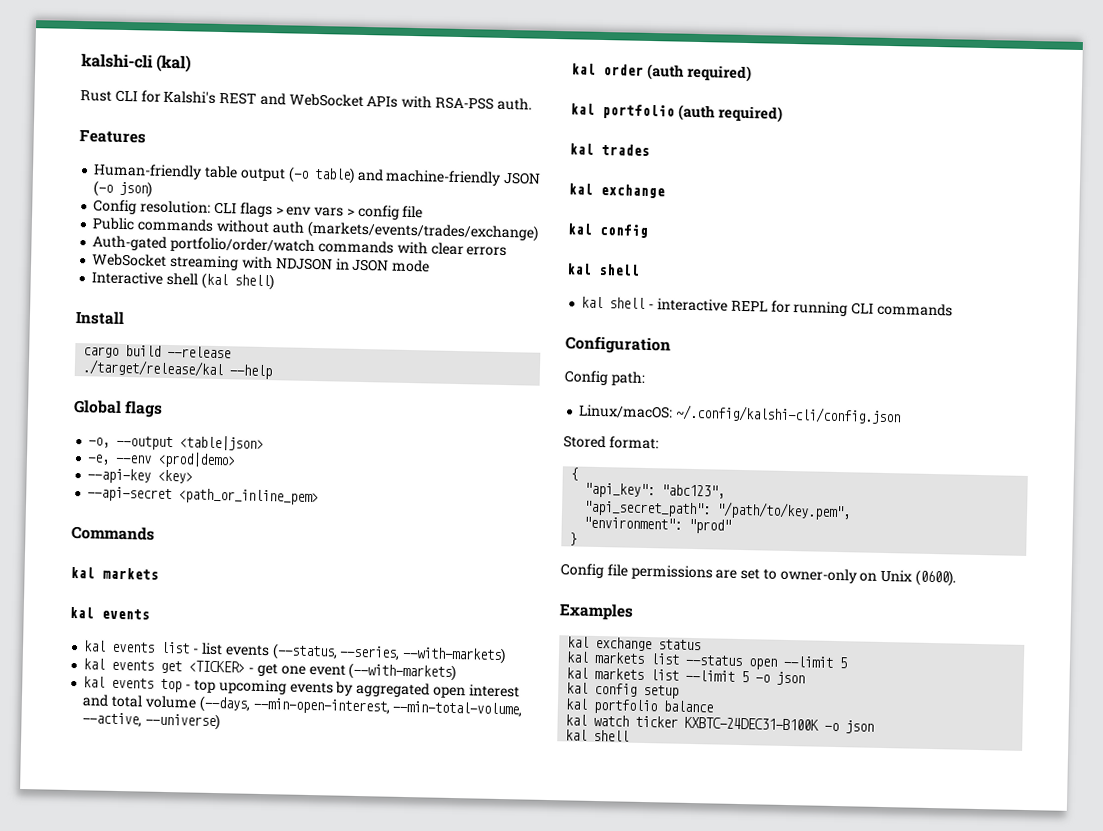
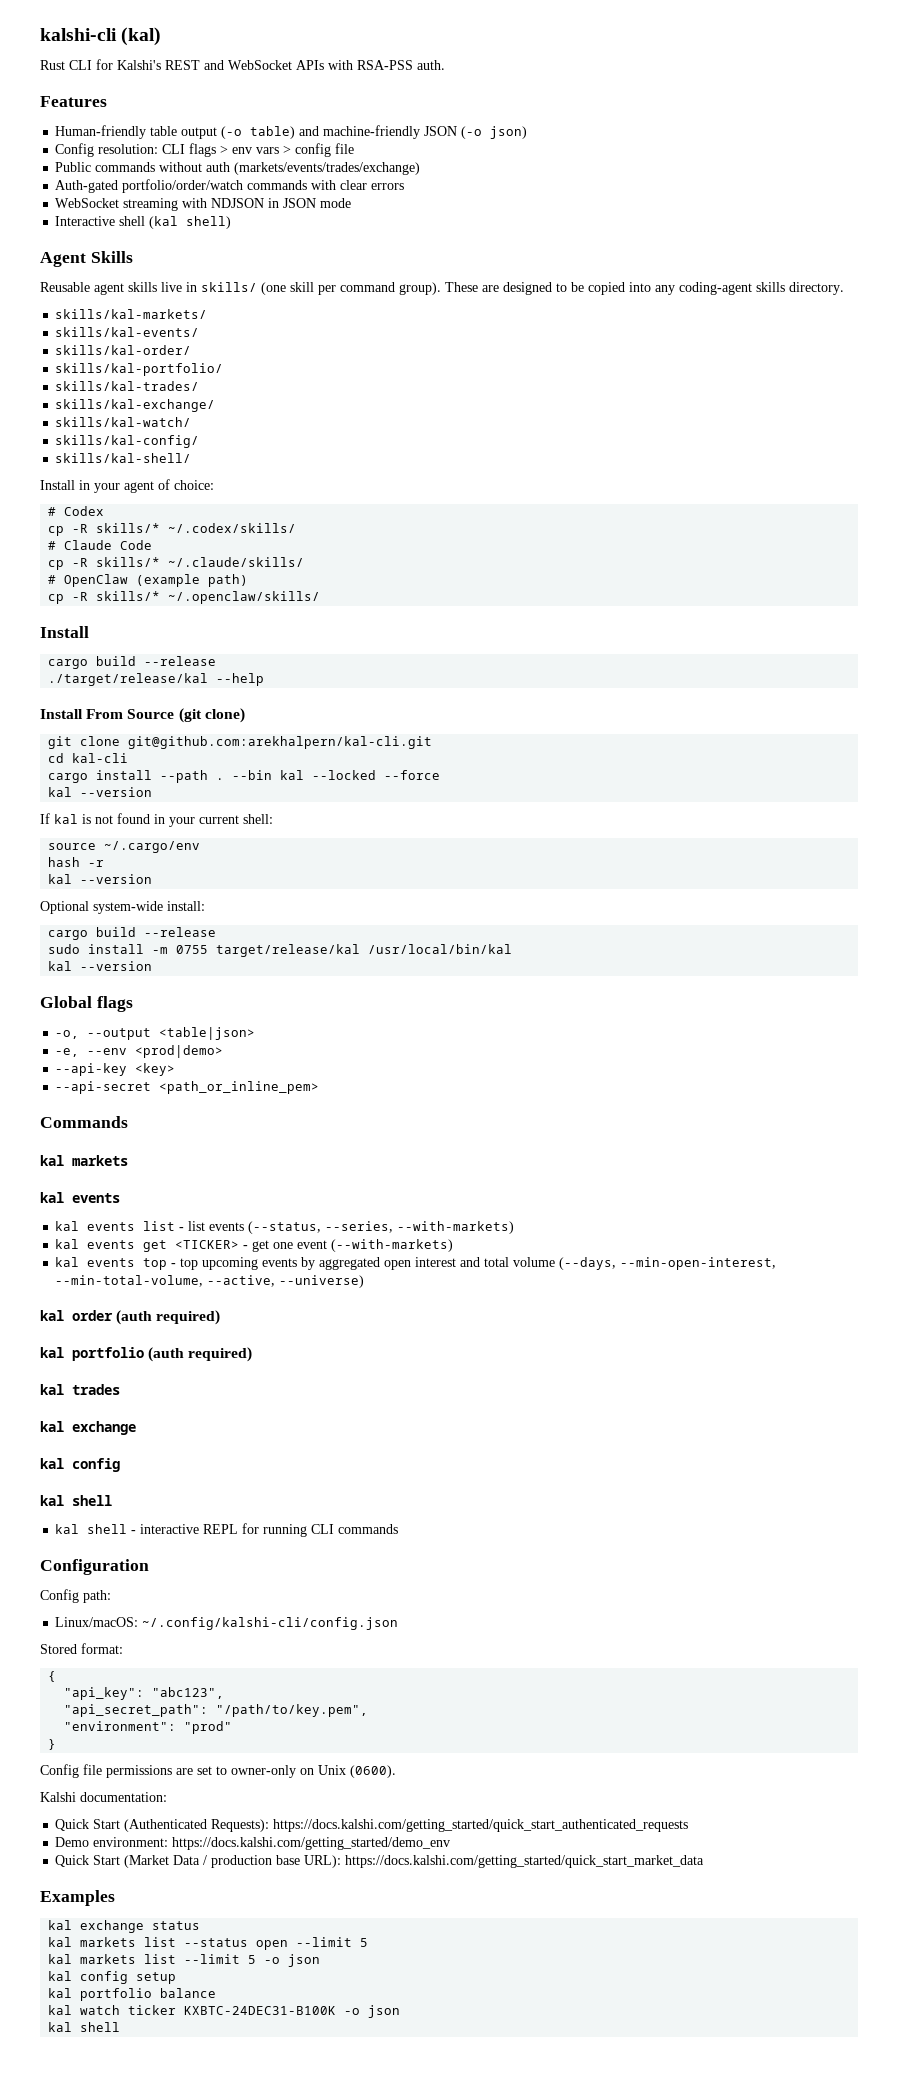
+ Agent Skills
+ Reusable agent skills live in skills/ (one skill per command group). These are designed to be copied into any coding-agent skills directory.
+ skills/kal-markets/
+ skills/kal-events/
+ skills/kal-order/
+ skills/kal-portfolio/
+ skills/kal-trades/
+ skills/kal-exchange/
+ skills/kal-watch/
+ skills/kal-config/
+ skills/kal-shell/
+ Install in your agent of choice:
+ # Codex
+ cp -R skills/* ~/.codex/skills/
+ # Claude Code
+ cp -R skills/* ~/.claude/skills/
+ # OpenClaw (example path)
+ cp -R skills/* ~/.openclaw/skills/
+ Install From Source (git clone)
+ git clone git@github.com:arekhalpern/kal-cli.git
+ cd kal-cli
+ cargo install --path . --bin kal --locked --force
+ kal --version
+ If kal is not found in your current shell:
+ source ~/.cargo/env
+ hash -r
+ kal --version
+ Optional system-wide install:
+ cargo build --release
+ sudo install -m 0755 target/release/kal /usr/local/bin/kal
+ kal --version
+ Kalshi documentation:
+ Quick Start (Authenticated Requests): https://docs.kalshi.com/getting_started/quick_start_authenticated_requests
+ Demo environment: https://docs.kalshi.com/getting_started/demo_env
+ Quick Start (Market Data / production base URL): https://docs.kalshi.com/getting_started/quick_start_market_data

